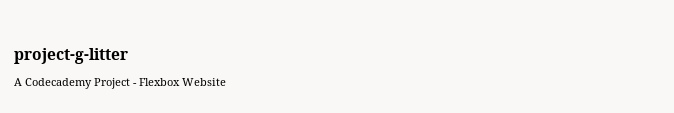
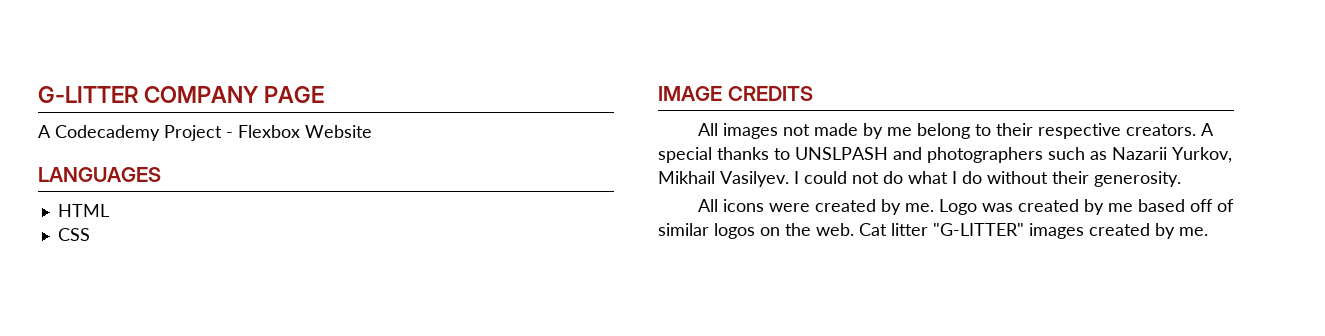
- project-g-litter
+ G-LITTER COMPANY PAGE
+ LANGUAGES
+ HTML
+ CSS
+ IMAGE CREDITS
+ All images not made by me belong to their respective creators. A special thanks to UNSLPASH and photographers such as Nazarii Yurkov, Mikhail Vasilyev. I could not do what I do without their generosity.
+ All icons were created by me. Logo was created by me based off of similar logos on the web. Cat litter "G-LITTER" images created by me.

